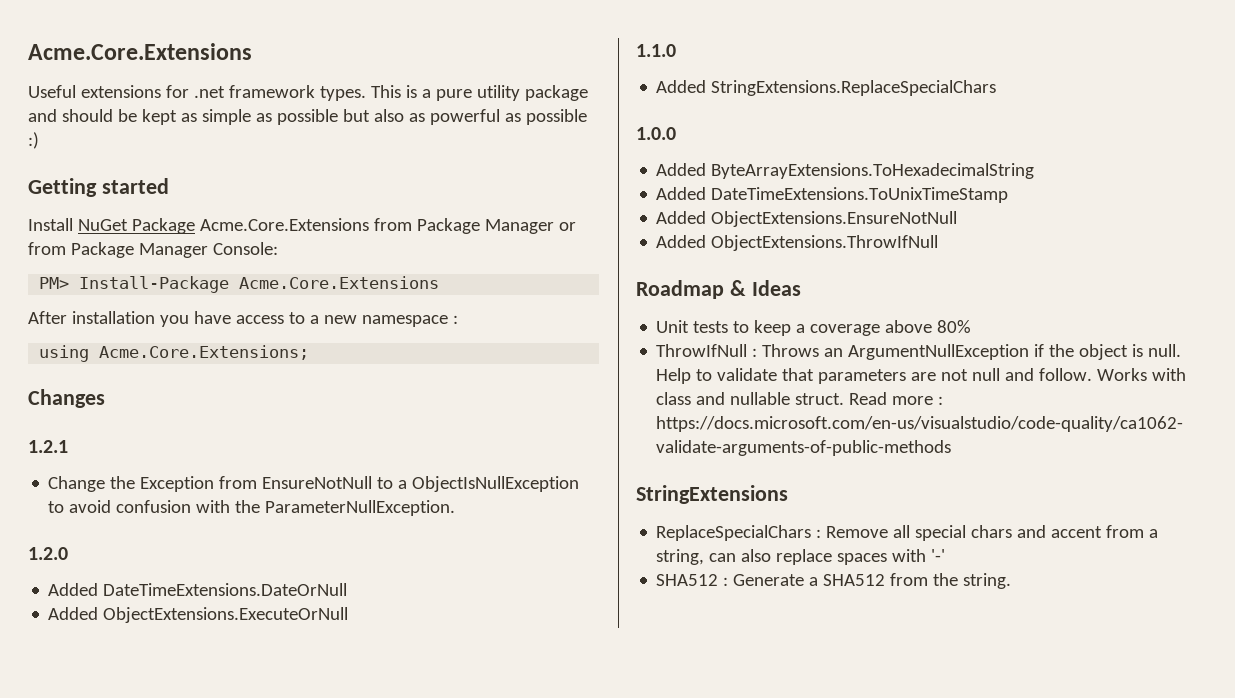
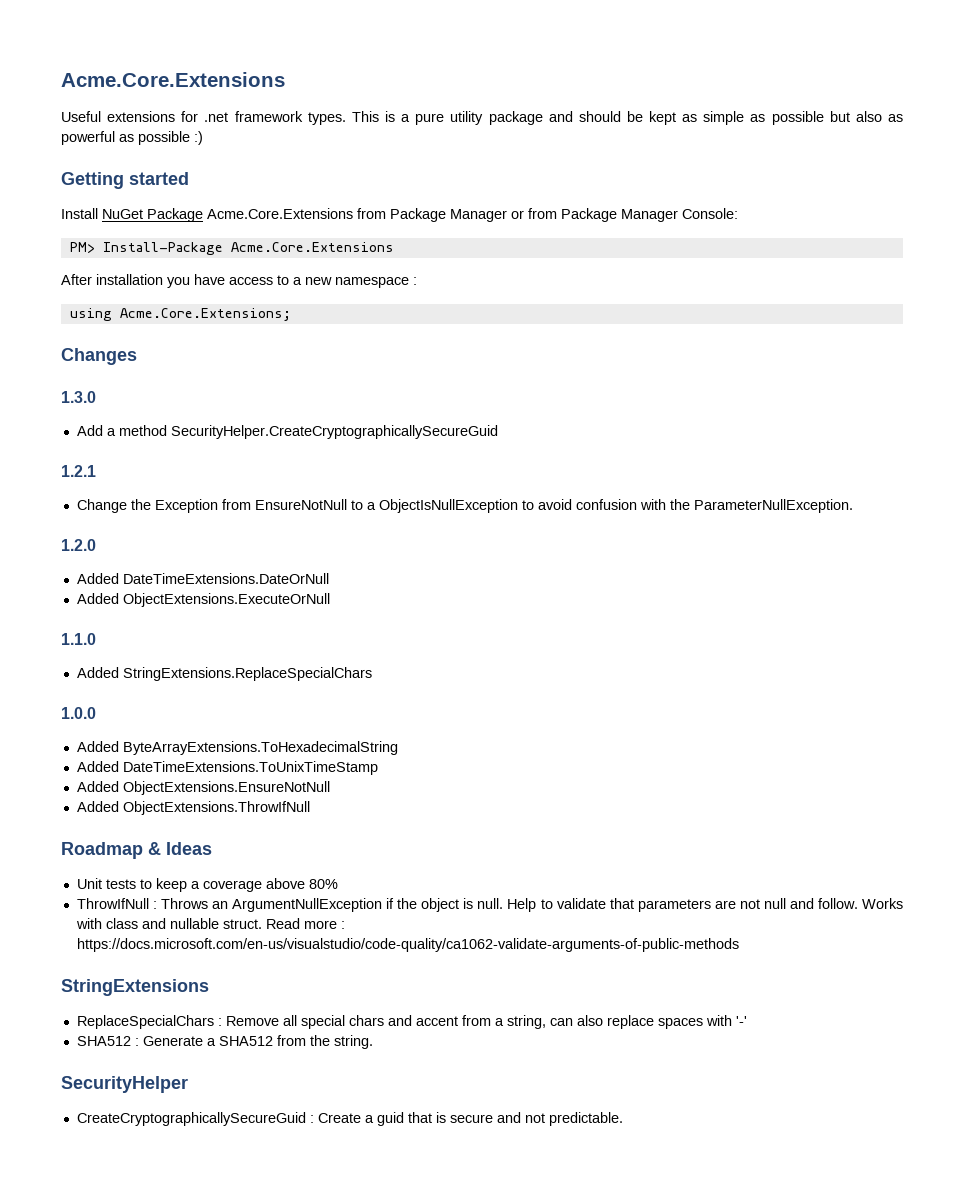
+ 1.3.0
+ Add a method SecurityHelper.CreateCryptographicallySecureGuid
+ SecurityHelper
+ CreateCryptographicallySecureGuid : Create a guid that is secure and not predictable.

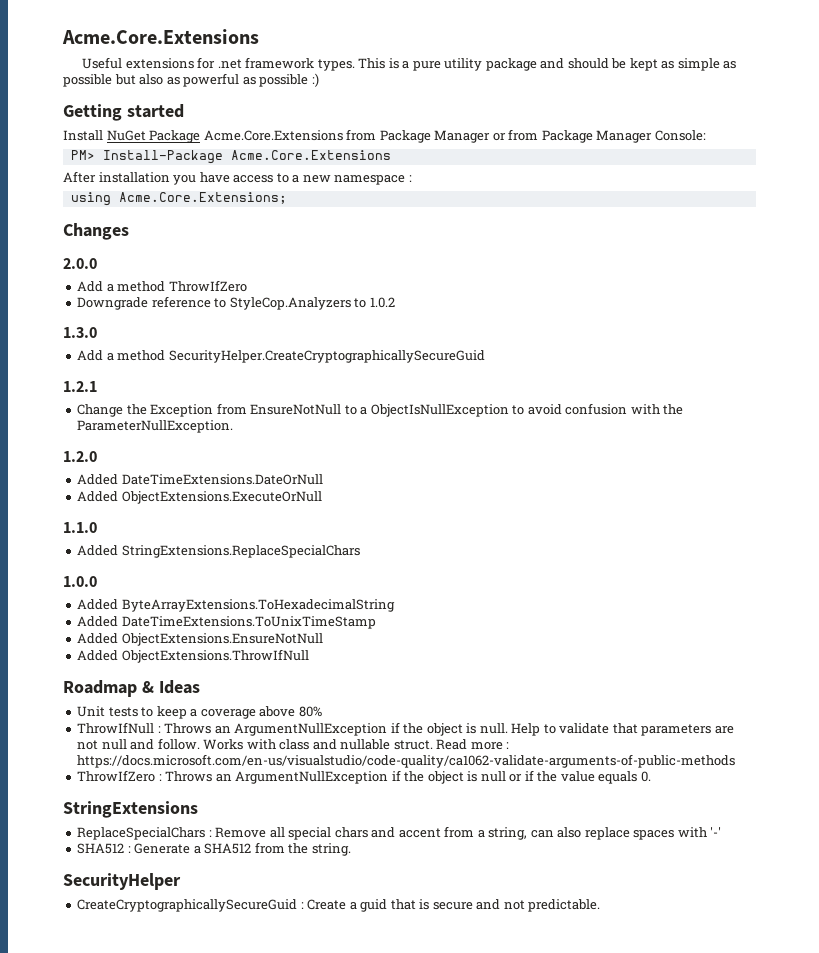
+ 2.0.0
+ Add a method ThrowIfZero
+ Downgrade reference to StyleCop.Analyzers to 1.0.2
+ ThrowIfZero : Throws an ArgumentNullException if the object is null or if the value equals 0.

